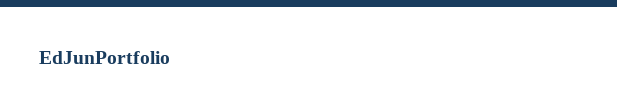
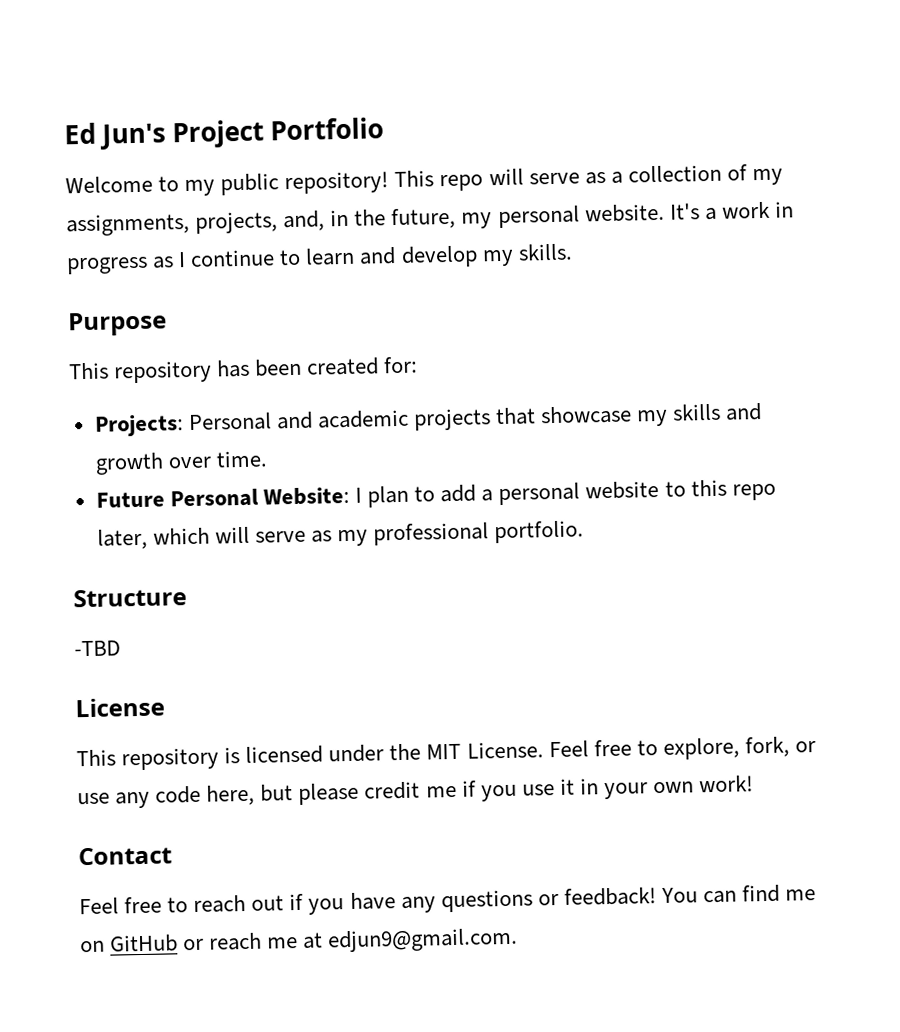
- EdJunPortfolio
+ Ed Jun's Project Portfolio
+ Welcome to my public repository! This repo will serve as a collection of my assignments, projects, and, in the future, my personal website. It's a work in progress as I continue to learn and develop my skills.
+ Purpose
+ This repository has been created for:
+ Projects: Personal and academic projects that showcase my skills and growth over time.
+ Future Personal Website: I plan to add a personal website to this repo later, which will serve as my professional portfolio.
+ Structure
+ -TBD
+ License
+ This repository is licensed under the MIT License. Feel free to explore, fork, or use any code here, but please credit me if you use it in your own work!
+ Contact
+ Feel free to reach out if you have any questions or feedback! You can find me on GitHub or reach me at edjun9@gmail.com.

